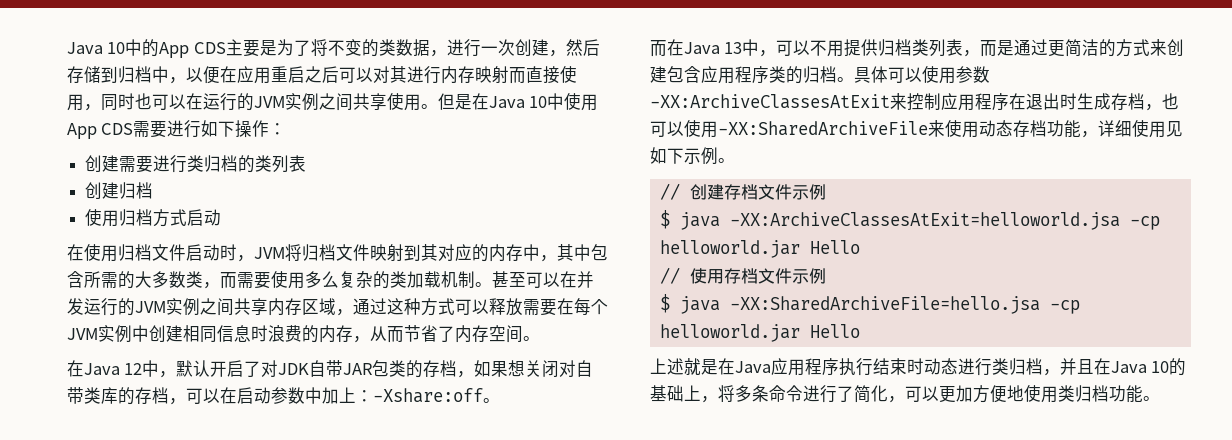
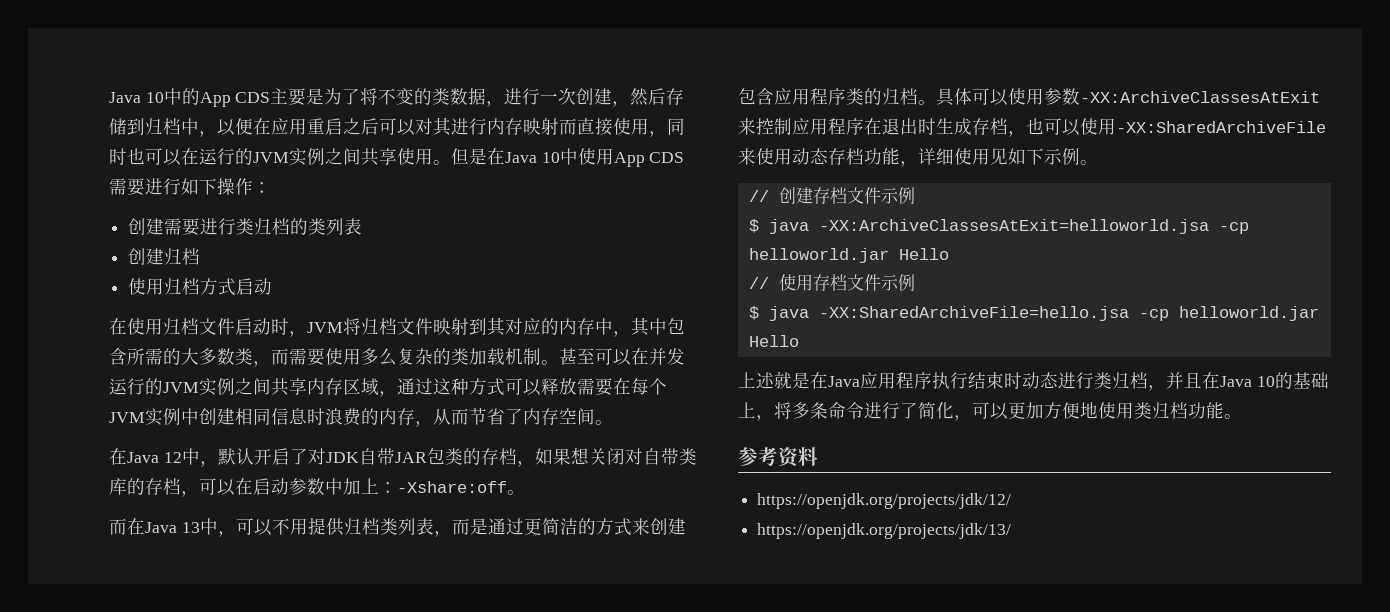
+ 参考资料
+ https://openjdk.org/projects/jdk/12/
+ https://openjdk.org/projects/jdk/13/

